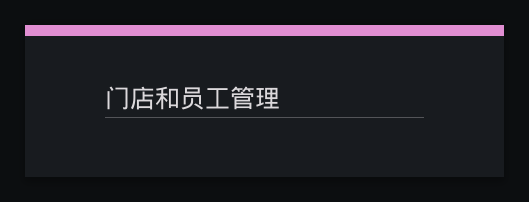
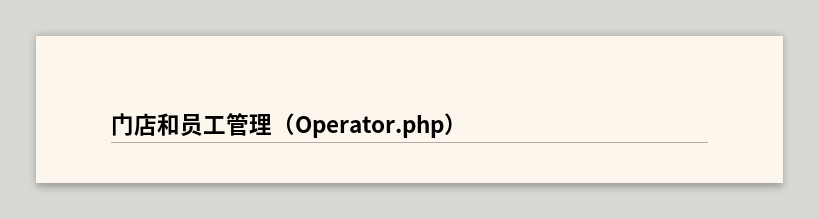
- 门店和员工管理
+ 门店和员工管理（Operator.php）

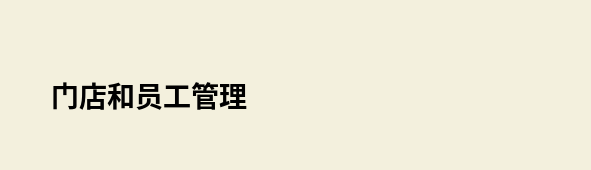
- 门店和员工管理（Operator.php）
+ 门店和员工管理

